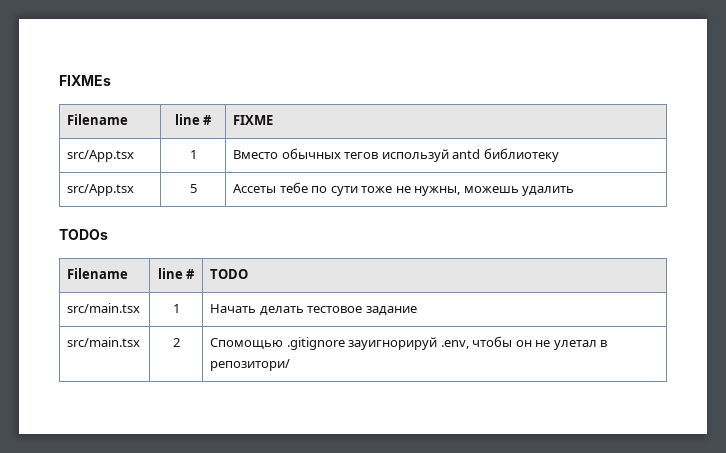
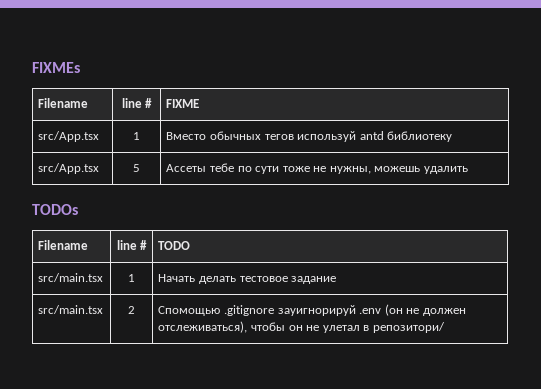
- src/main.tsx | 2 | Спомощью .gitignore зауигнорируй .env, чтобы он не улетал в репозитори/
+ src/main.tsx | 2 | Спомощью .gitignore зауигнорируй .env (он не должен отслеживаться), чтобы он не улетал в репозитори/

